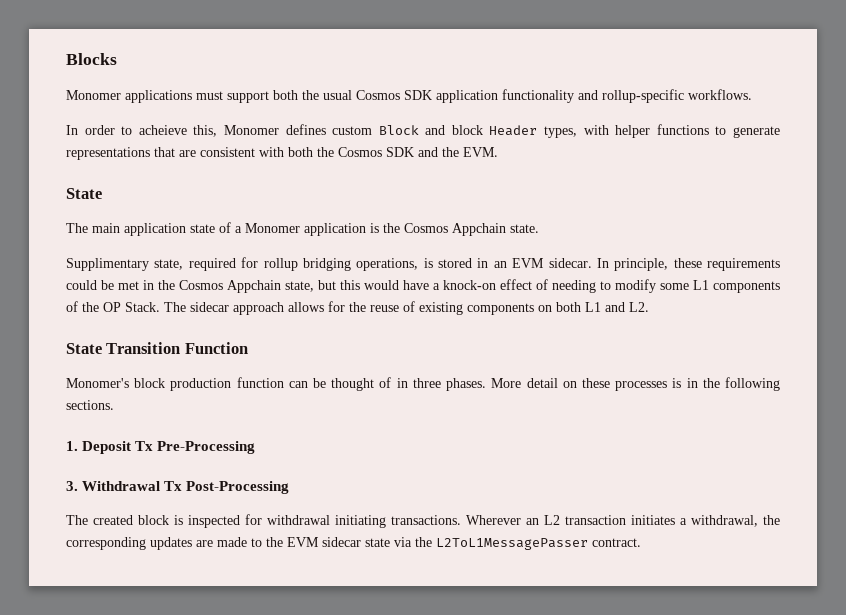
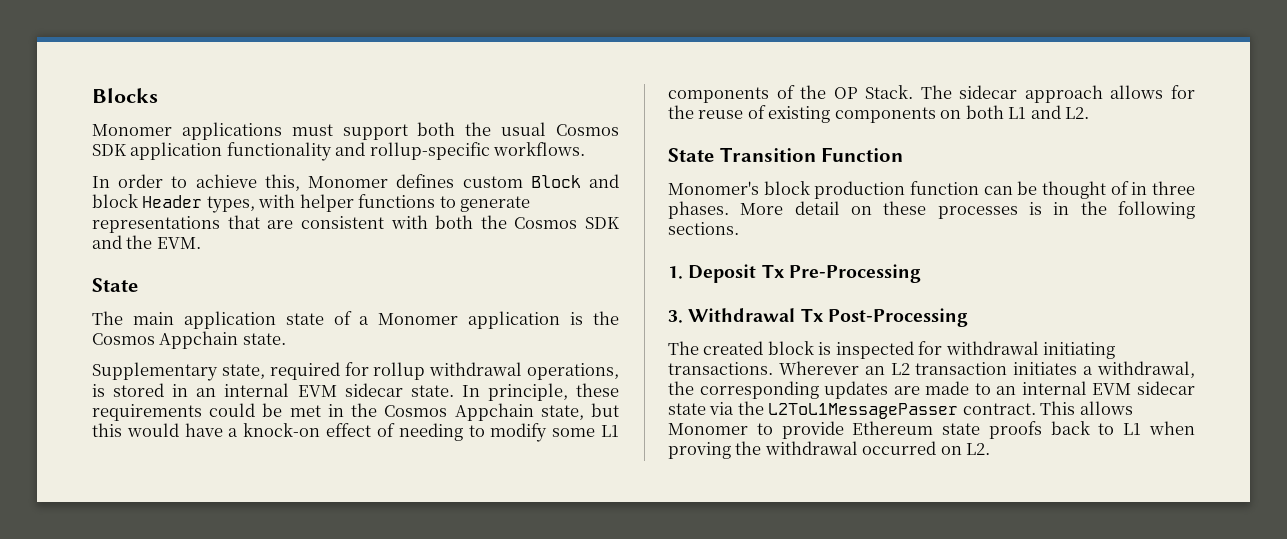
- In order to acheieve this, Monomer defines custom Block and block Header types, with helper functions to generate representations that are consistent with both the Cosmos SDK and the EVM.
+ In order to achieve this, Monomer defines custom Block and block Header types, with helper functions to generate representations that are consistent with both the Cosmos SDK and the EVM.
- Supplimentary state, required for rollup bridging operations, is stored in an EVM sidecar.
+ Supplementary state, required for rollup withdrawal operations, is stored in an internal EVM sidecar state.
- Wherever an L2 transaction initiates a withdrawal, the corresponding updates are made to the EVM sidecar state via the L2ToL1MessagePasser contract.
+ Wherever an L2 transaction initiates a withdrawal, the corresponding updates are made to an internal EVM sidecar state via the L2ToL1MessagePasser contract.
+ This allows Monomer to provide Ethereum state proofs back to L1 when proving the withdrawal occurred on L2.

